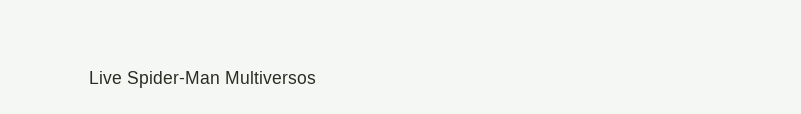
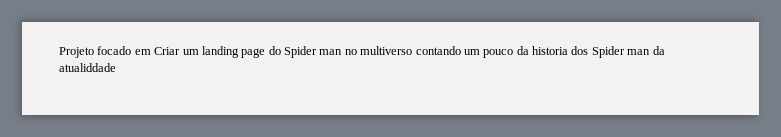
- Live Spider-Man Multiversos
+ Projeto focado em Criar um landing page do Spider man no multiverso contando um pouco da historia dos Spider man da atualiddade

